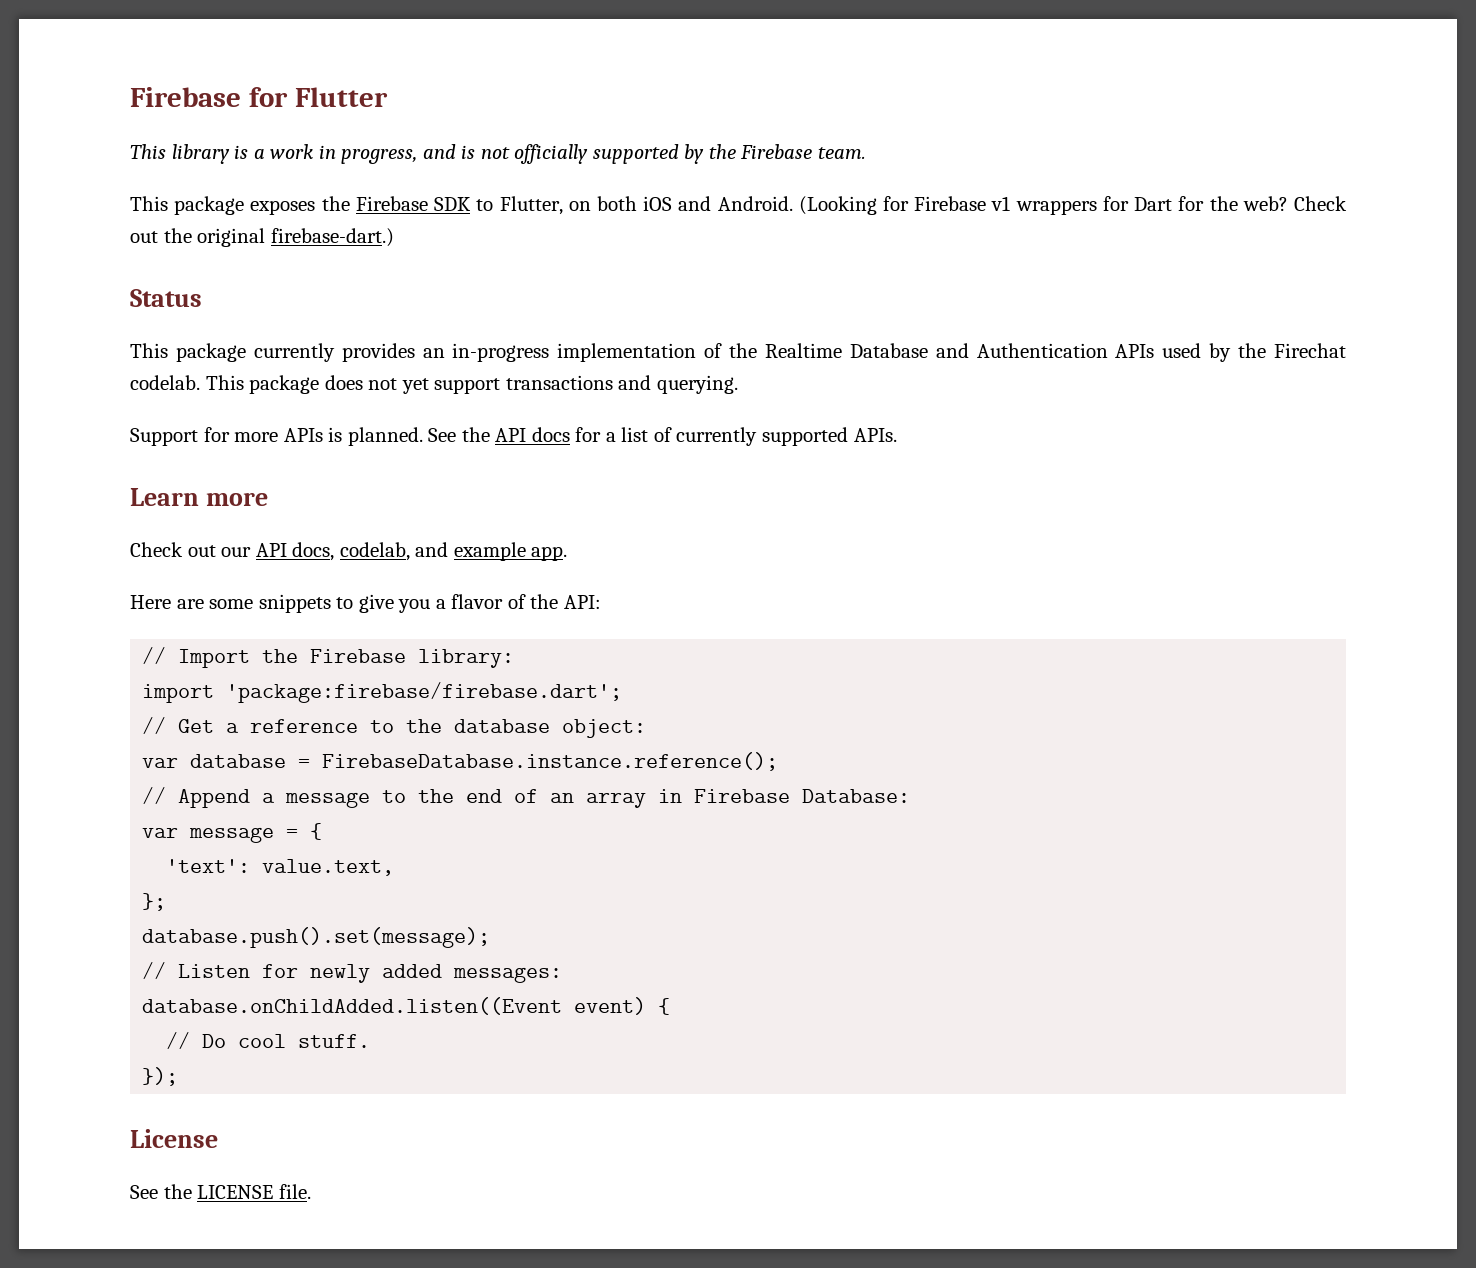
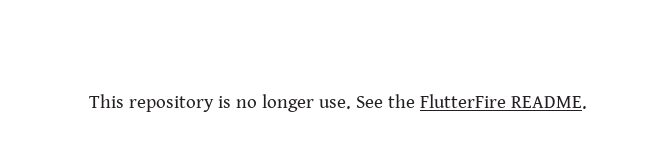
- Firebase for Flutter
- This library is a work in progress, and is not officially supported by the Firebase team.
- This package exposes the Firebase SDK to Flutter, on both iOS and Android. (Looking for Firebase v1 wrappers for Dart for the web? Check out the original firebase-dart.)
- Status
- This package currently provides an in-progress implementation of the Realtime Database and Authentication APIs used by the Firechat codelab. This package does not yet support transactions and querying.
- Support for more APIs is planned. See the API docs for a list of currently supported APIs.
- Learn more
- Check out our API docs, codelab, and example app.
- Here are some snippets to give you a flavor of the API:
- // Import the Firebase library:
- import 'package:firebase/firebase.dart';
- // Get a reference to the database object:
- var database = FirebaseDatabase.instance.reference();
- // Append a message to the end of an array in Firebase Database:
- var message = {
- 'text': value.text,
- };
- database.push().set(message);
- // Listen for newly added messages:
- database.onChildAdded.listen((Event event) {
- // Do cool stuff.
- });
- License
- See the LICENSE file.
+ This repository is no longer use. See the FlutterFire README.

